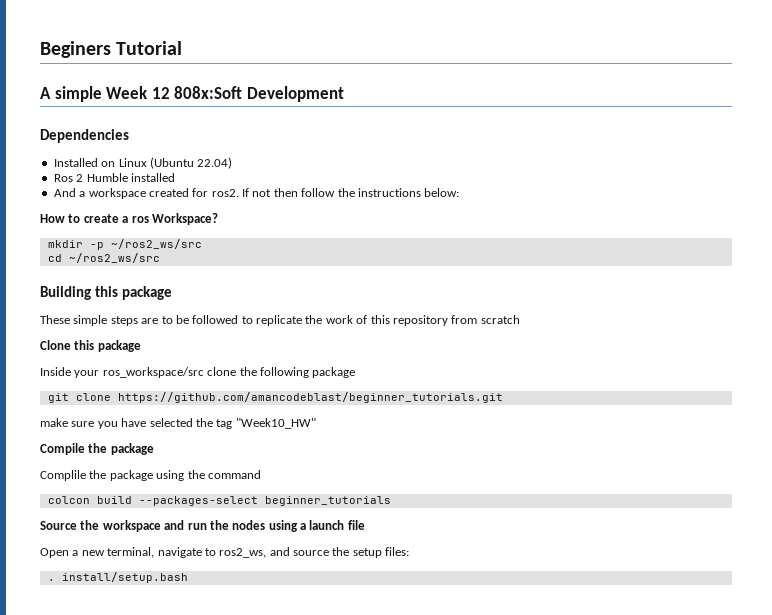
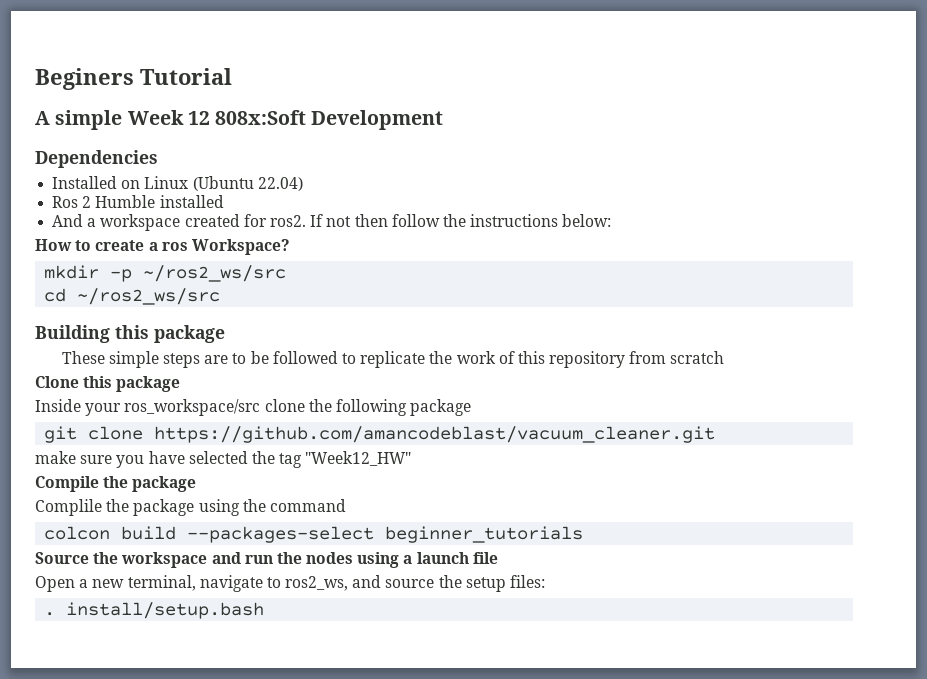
- git clone https://github.com/amancodeblast/beginner_tutorials.git
+ git clone https://github.com/amancodeblast/vacuum_cleaner.git
- make sure you have selected the tag "Week10_HW"
+ make sure you have selected the tag "Week12_HW"

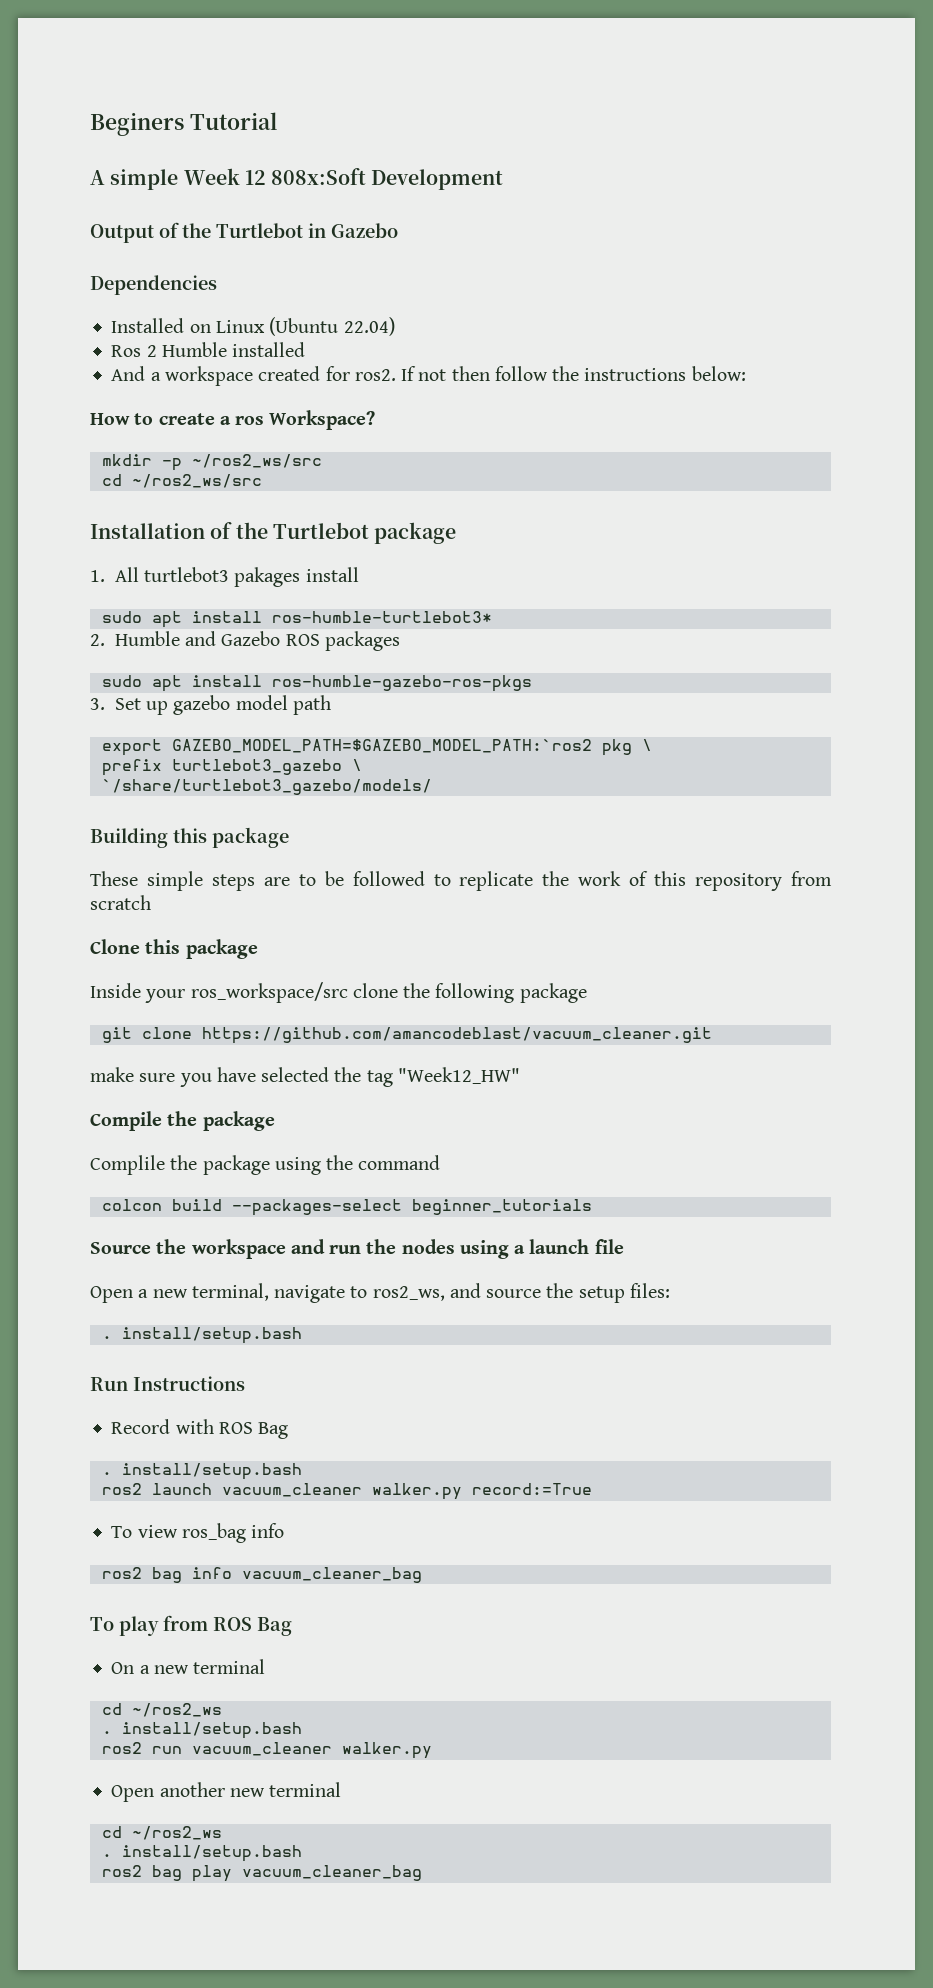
+ Output of the Turtlebot in Gazebo
+ Installation of the Turtlebot package
+ 1. All turtlebot3 pakages install
+ sudo apt install ros-humble-turtlebot3*
+ 2. Humble and Gazebo ROS packages
+ sudo apt install ros-humble-gazebo-ros-pkgs
+ 3. Set up gazebo model path
+ export GAZEBO_MODEL_PATH=$GAZEBO_MODEL_PATH:`ros2 pkg \
+ prefix turtlebot3_gazebo \
+ `/share/turtlebot3_gazebo/models/
+ Run Instructions
+ Record with ROS Bag
+ . install/setup.bash
+ ros2 launch vacuum_cleaner walker.py record:=True
+ To view ros_bag info
+ ros2 bag info vacuum_cleaner_bag
+ To play from ROS Bag
+ On a new terminal
+ cd ~/ros2_ws
+ . install/setup.bash
+ ros2 run vacuum_cleaner walker.py
+ Open another new terminal
+ cd ~/ros2_ws
+ . install/setup.bash
+ ros2 bag play vacuum_cleaner_bag

